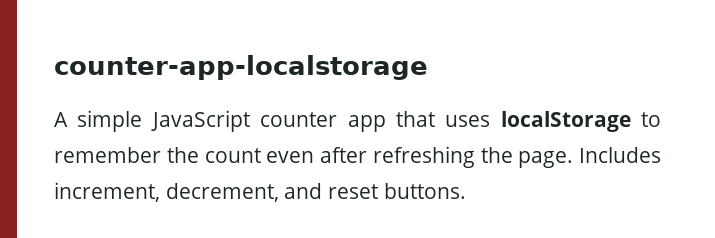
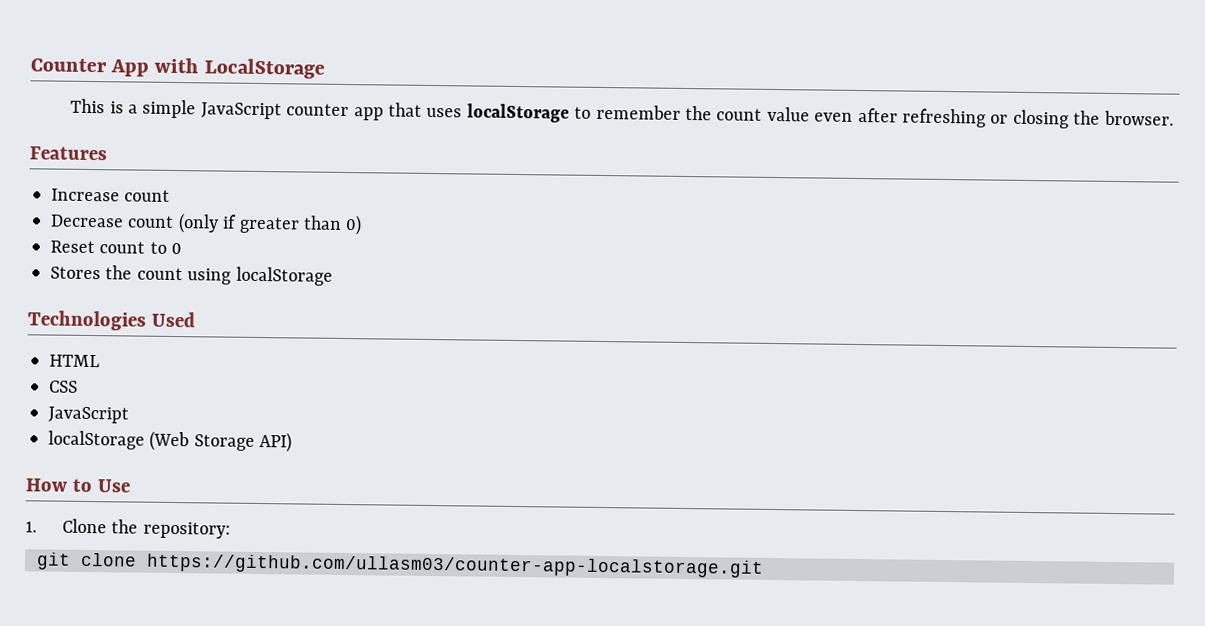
- counter-app-localstorage
- A simple JavaScript counter app that uses localStorage to remember the count even after refreshing the page. Includes increment, decrement, and reset buttons.
+ Counter App with LocalStorage
+ This is a simple JavaScript counter app that uses localStorage to remember the count value even after refreshing or closing the browser.
+ Features
+ Increase count
+ Decrease count (only if greater than 0)
+ Reset count to 0
+ Stores the count using localStorage
+ Technologies Used
+ HTML
+ CSS
+ JavaScript
+ localStorage (Web Storage API)
+ How to Use
+ 1. Clone the repository:
+ git clone https://github.com/ullasm03/counter-app-localstorage.git

